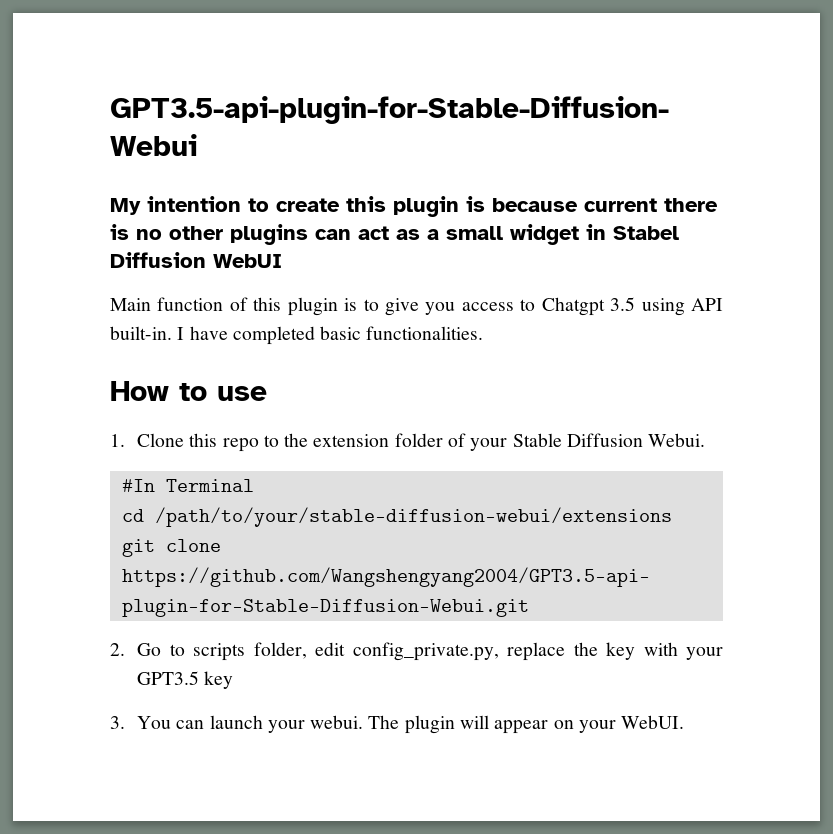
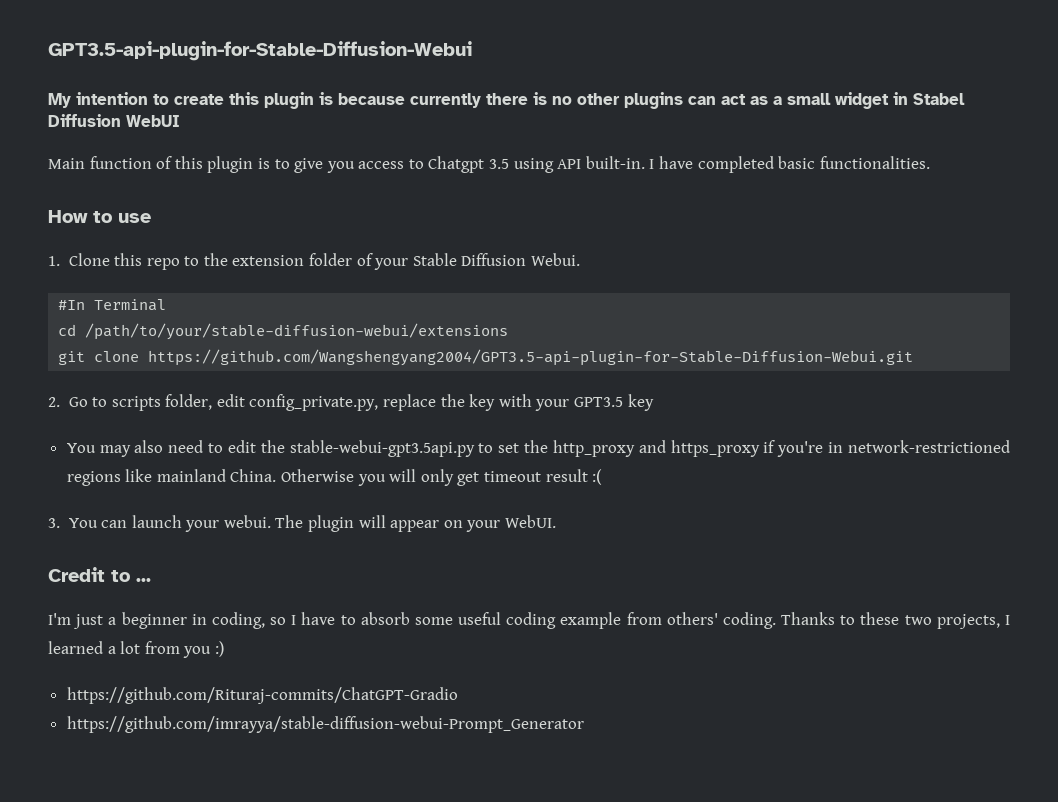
- My intention to create this plugin is because current there is no other plugins can act as a small widget in Stabel Diffusion WebUI
+ My intention to create this plugin is because currently there is no other plugins can act as a small widget in Stabel Diffusion WebUI
+ You may also need to edit the stable-webui-gpt3.5api.py to set the http_proxy and https_proxy if you're in network-restrictioned regions like mainland China. Otherwise you will only get timeout result :(
+ Credit to ...
+ I'm just a beginner in coding, so I have to absorb some useful coding example from others' coding. Thanks to these two projects, I learned a lot from you :)
+ https://github.com/Rituraj-commits/ChatGPT-Gradio
+ https://github.com/imrayya/stable-diffusion-webui-Prompt_Generator

